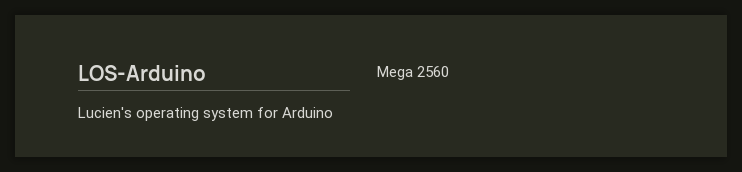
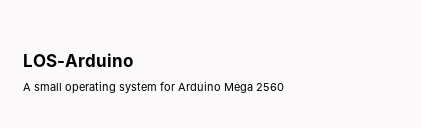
- Lucien's operating system for Arduino Mega 2560
+ A small operating system for Arduino Mega 2560

